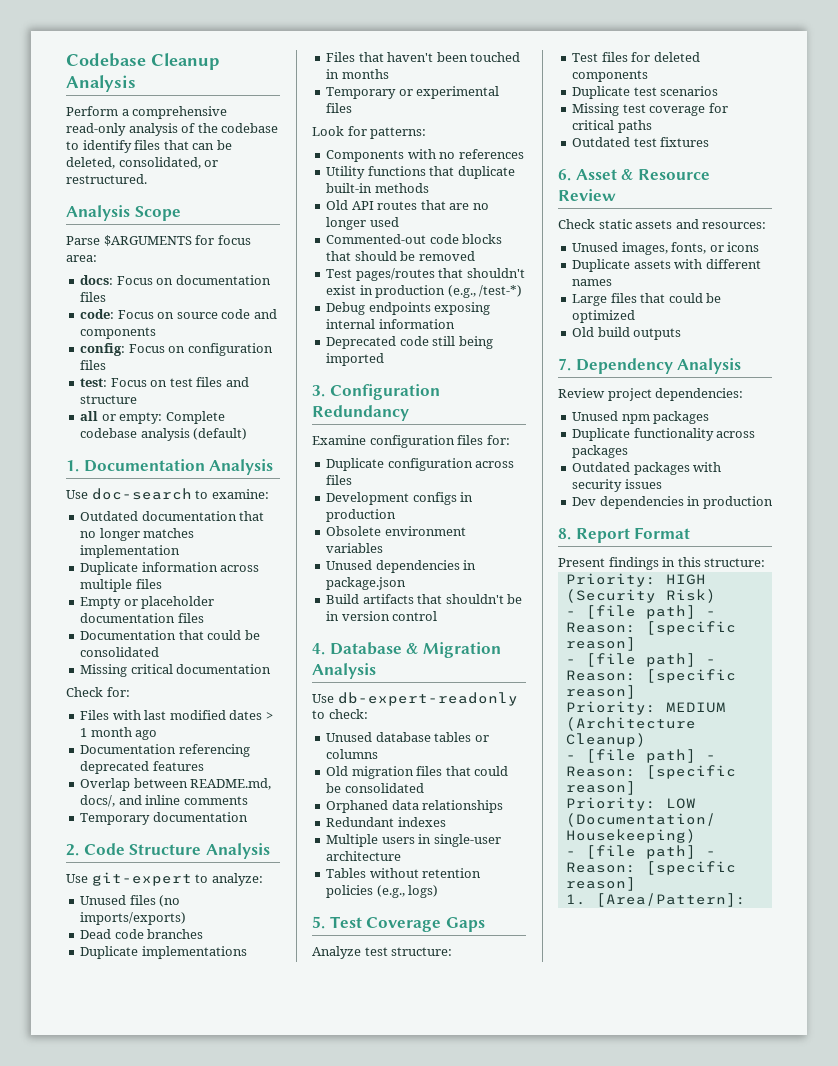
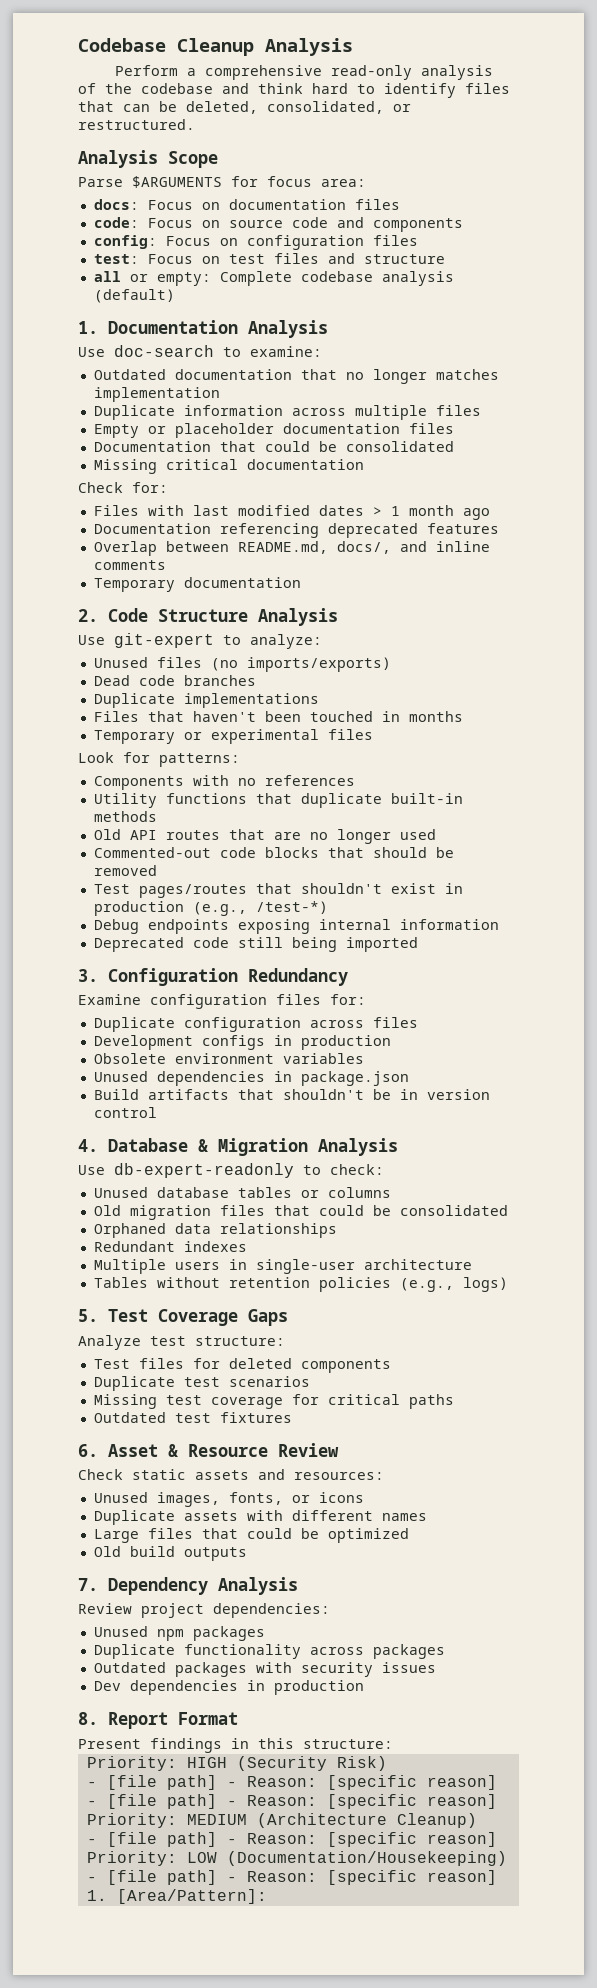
- Perform a comprehensive read-only analysis of the codebase to identify files that can be deleted, consolidated, or restructured.
+ Perform a comprehensive read-only analysis of the codebase and think hard to identify files that can be deleted, consolidated, or restructured.

